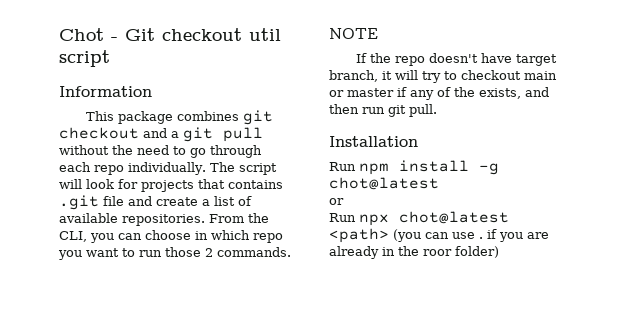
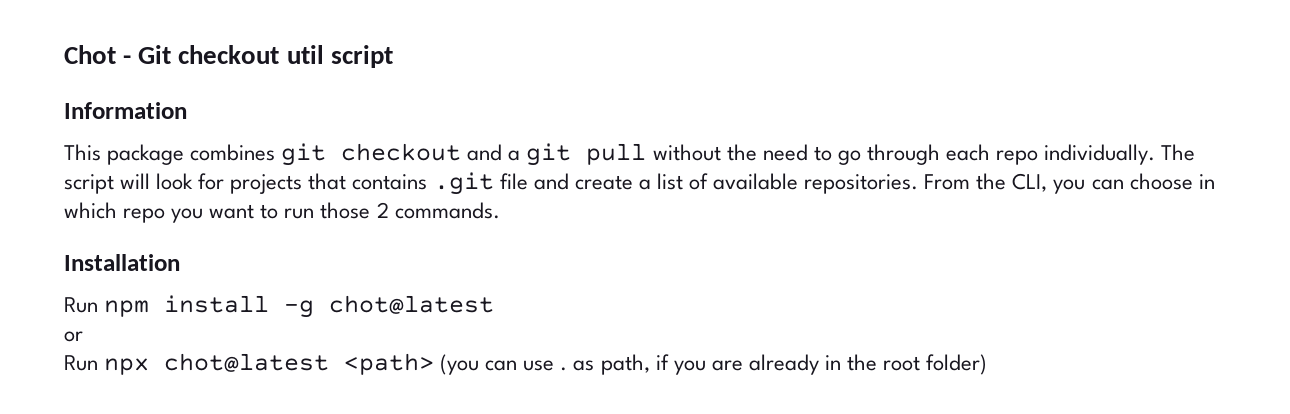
- NOTE
- If the repo doesn't have target branch, it will try to checkout main or master if any of the exists, and then run git pull.
- Run npx chot@latest <path> (you can use . if you are already in the roor folder)
+ Run npx chot@latest <path> (you can use . as path, if you are already in the root folder)

